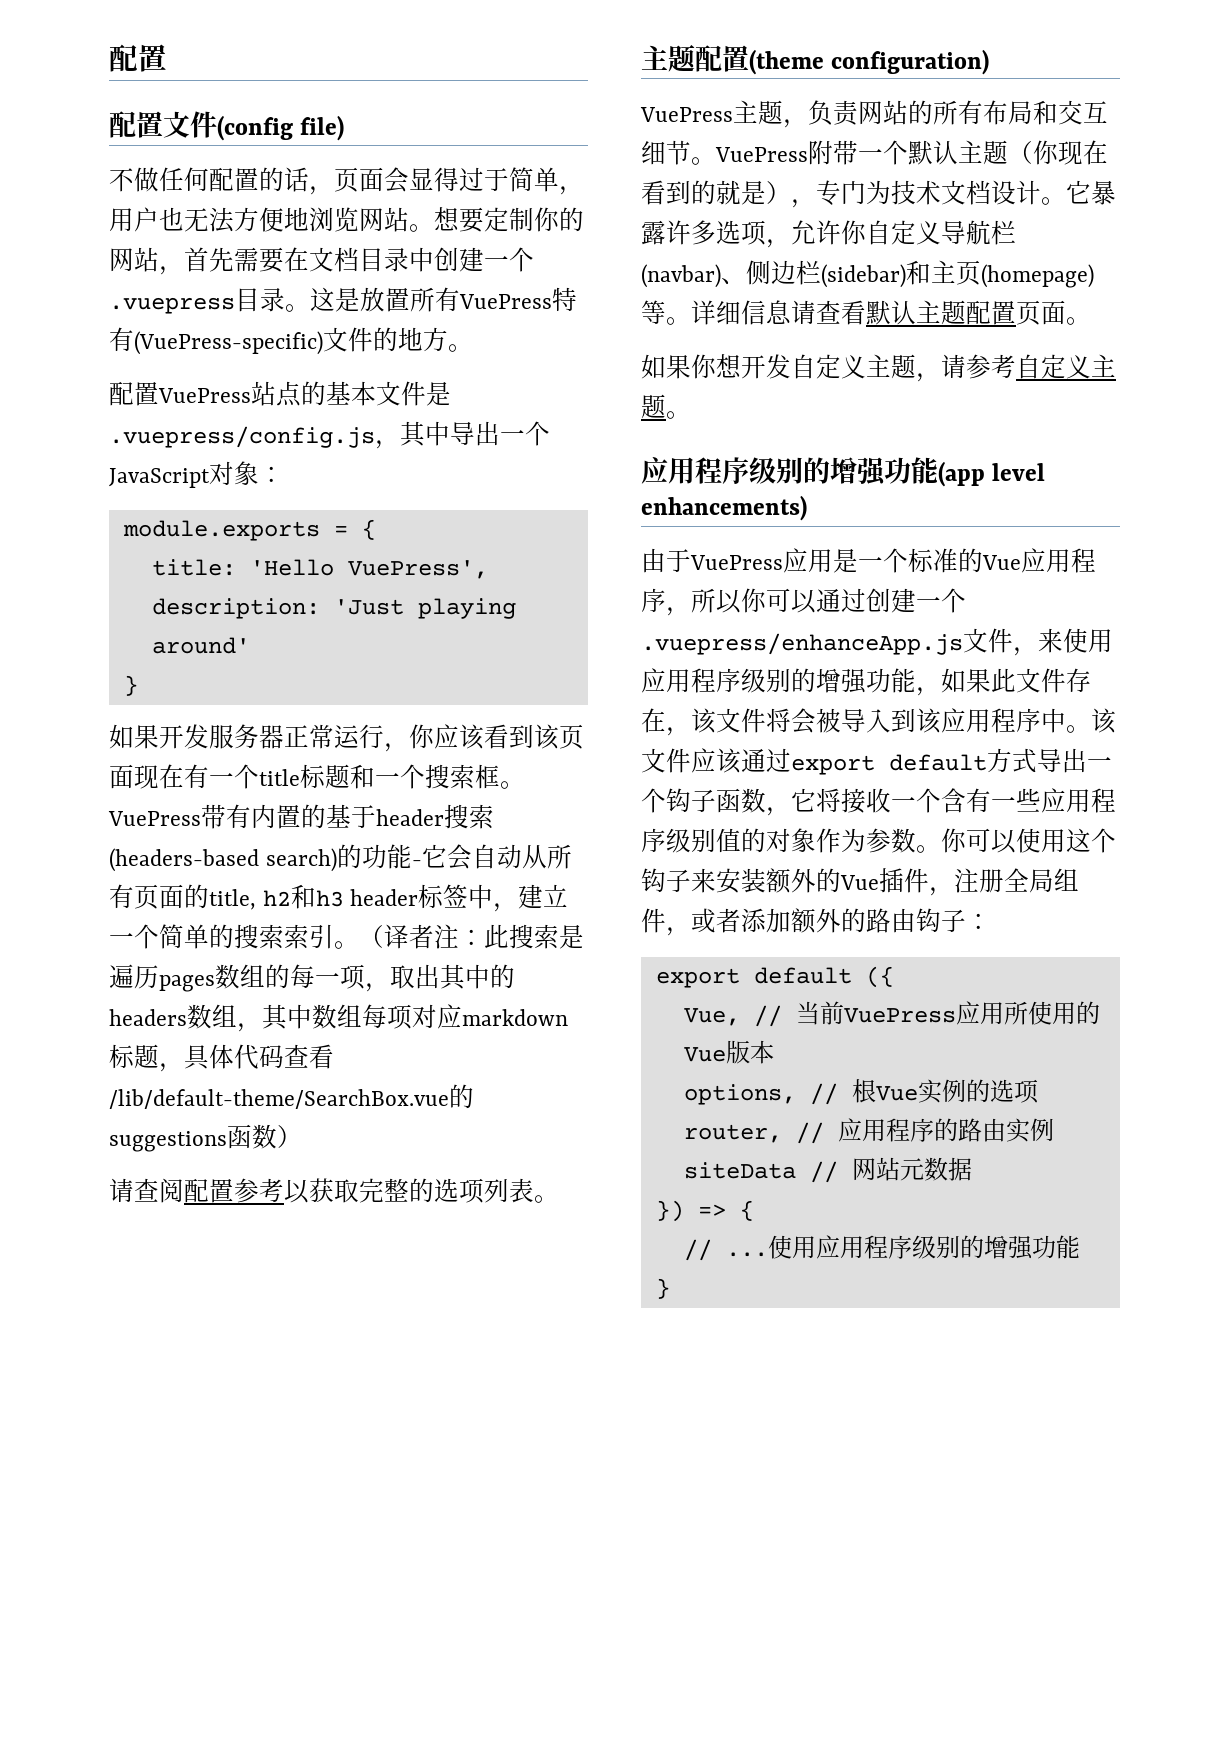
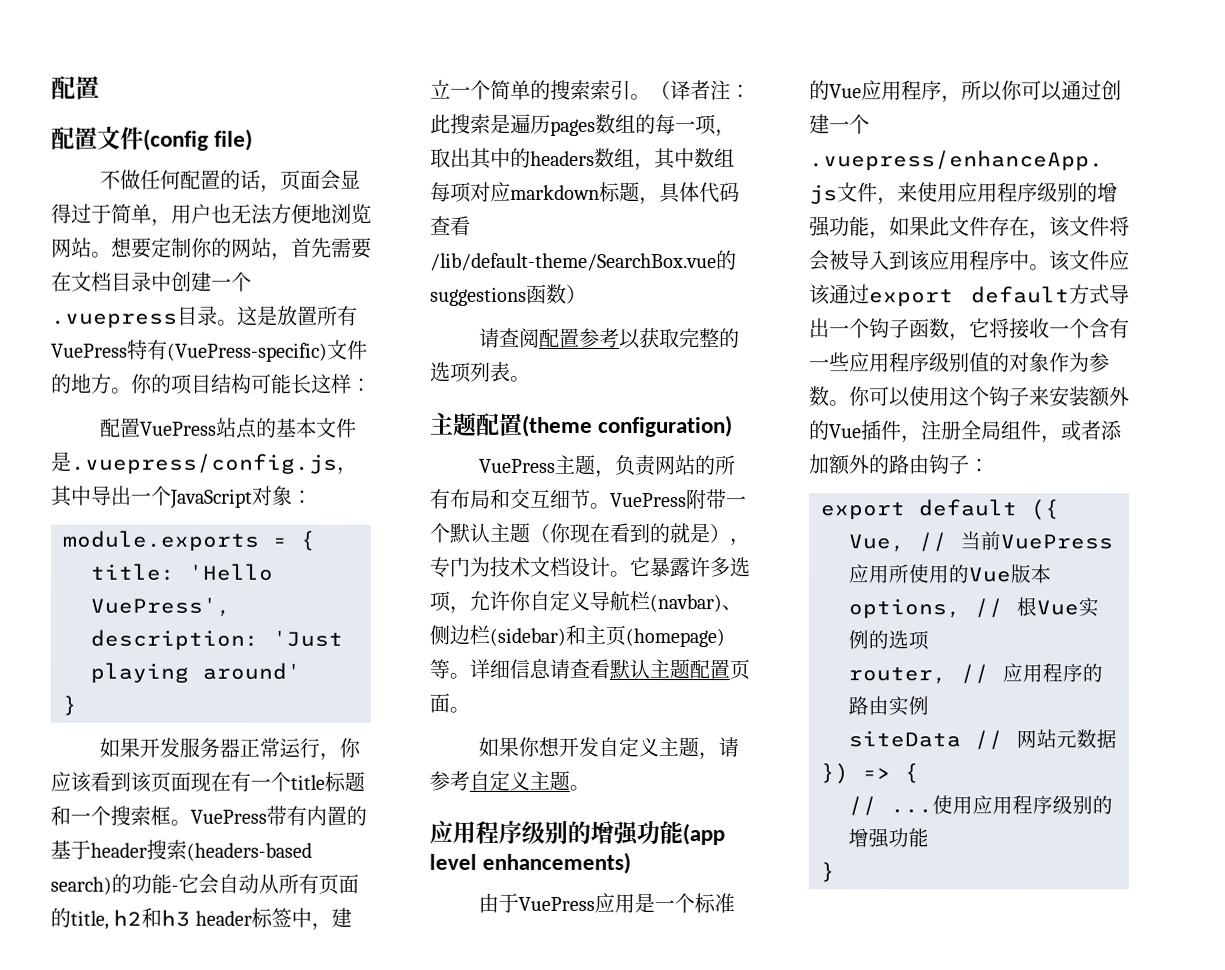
+ 你的项目结构可能长这样：

